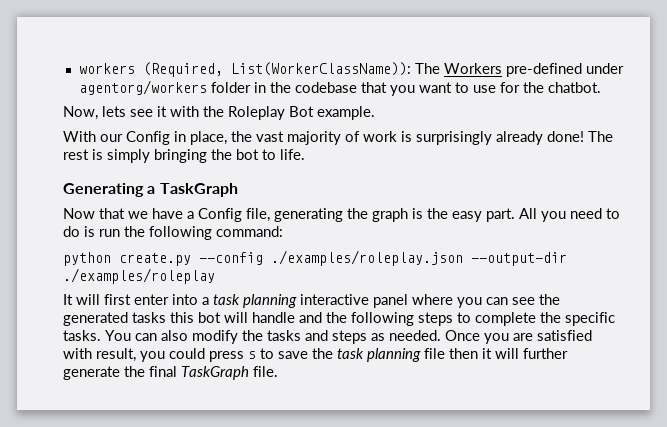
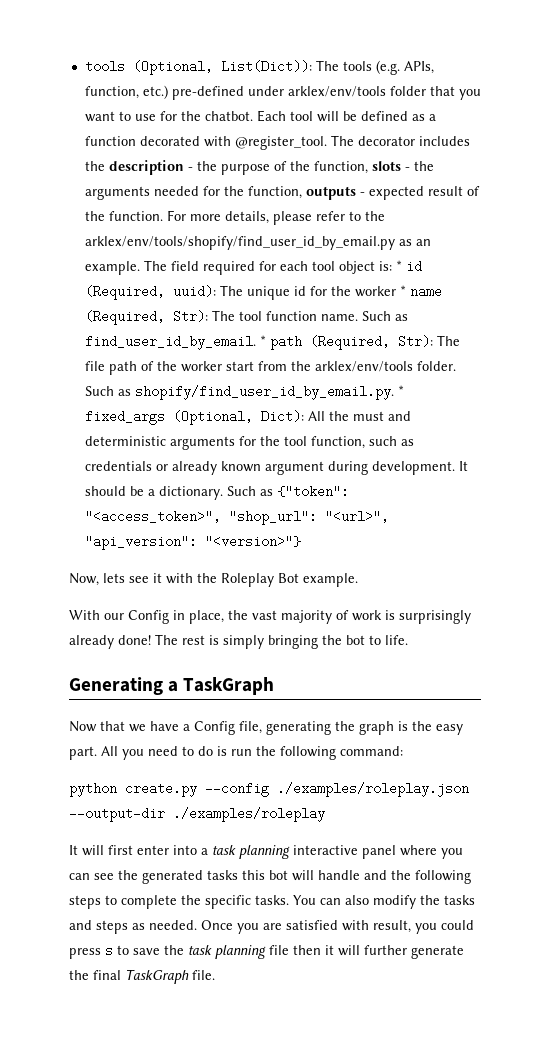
- workers (Required, List(WorkerClassName)): The Workers pre-defined under agentorg/workers folder in the codebase that you want to use for the chatbot.
+ tools (Optional, List(Dict)): The tools (e.g. APIs, function, etc.) pre-defined under arklex/env/tools folder that you want to use for the chatbot. Each tool will be defined as a function decorated with @register_tool. The decorator includes the description - the purpose of the function, slots - the arguments needed for the function, outputs - expected result of the function. For more details, please refer to the arklex/env/tools/shopify/find_user_id_by_email.py as an example. The field required for each tool object is: * id (Required, uuid): The unique id for the worker * name (Required, Str): The tool function name. Such as find_user_id_by_email. * path (Required, Str): The file path of the worker start from the arklex/env/tools folder. Such as shopify/find_user_id_by_email.py. * fixed_args (Optional, Dict): All the must and deterministic arguments for the tool function, such as credentials or already known argument during development. It should be a dictionary. Such as {"token": "<access_token>", "shop_url": "<url>", "api_version": "<version>"}

